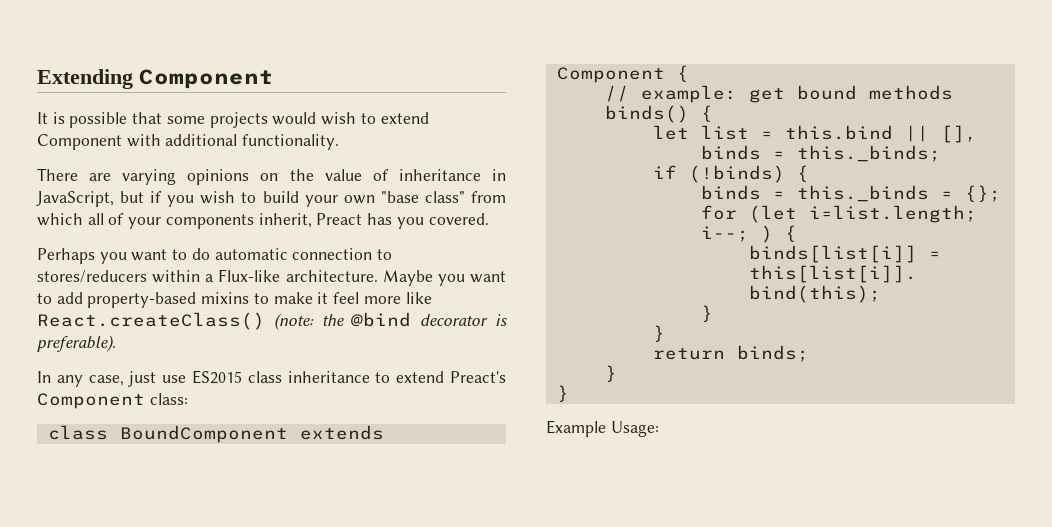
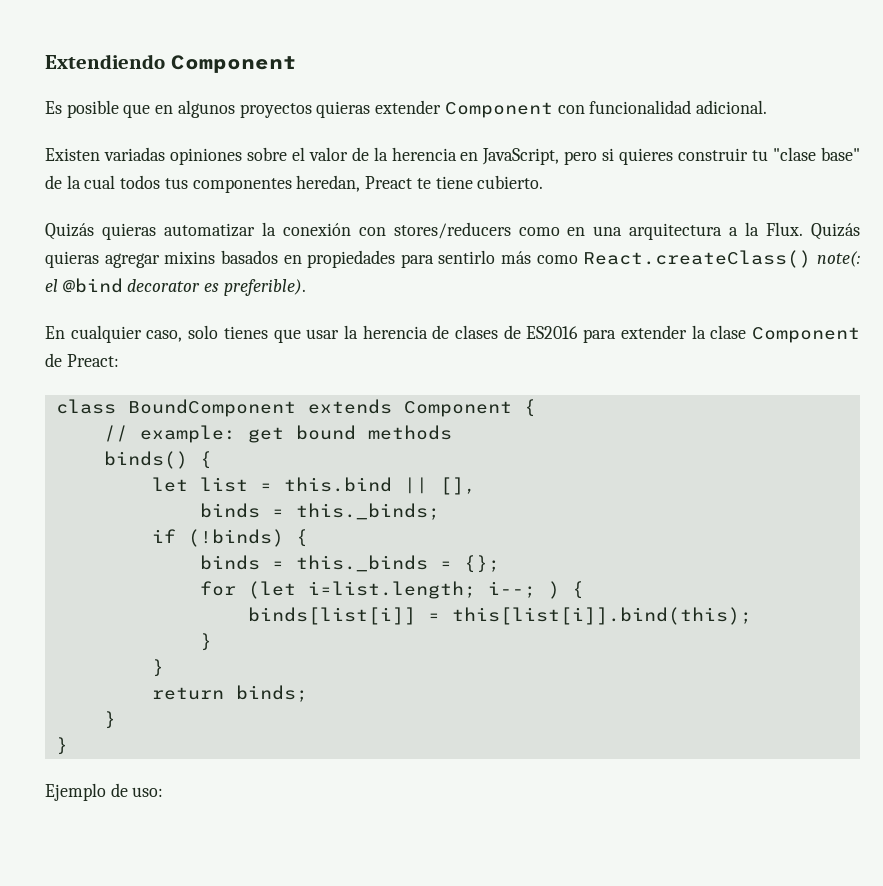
- Extending Component
+ Extendiendo Component
- It is possible that some projects would wish to extend Component with additional functionality.
- There are varying opinions on the value of inheritance in JavaScript, but if you wish to build your own "base class" from which all of your components inherit, Preact has you covered.
- Perhaps you want to do automatic connection to stores/reducers within a Flux-like architecture. Maybe you want to add property-based mixins to make it feel more like React.createClass() (note: the @bind decorator is preferable).
- In any case, just use ES2015 class inheritance to extend Preact's Component class:
+ Es posible que en algunos proyectos quieras extender Component con funcionalidad adicional.
+ Existen variadas opiniones sobre el valor de la herencia en JavaScript, pero si quieres construir tu "clase base" de la cual todos tus componentes heredan, Preact te tiene cubierto.
+ Quizás quieras automatizar la conexión con stores/reducers como en una arquitectura a la Flux. Quizás quieras agregar mixins basados en propiedades para sentirlo más como React.createClass() note(: el @bind decorator es preferible).
+ En cualquier caso, solo tienes que usar la herencia de clases de ES2016 para extender la clase Component de Preact:
- Example Usage:
+ Ejemplo de uso:

